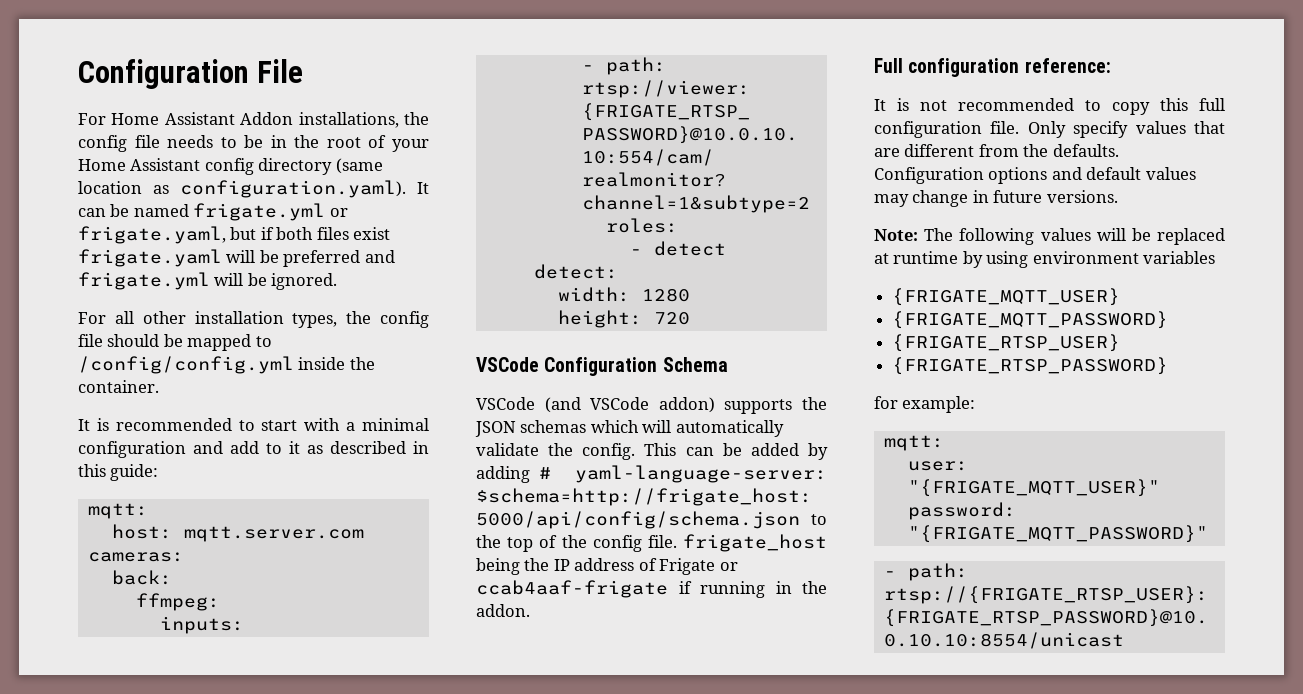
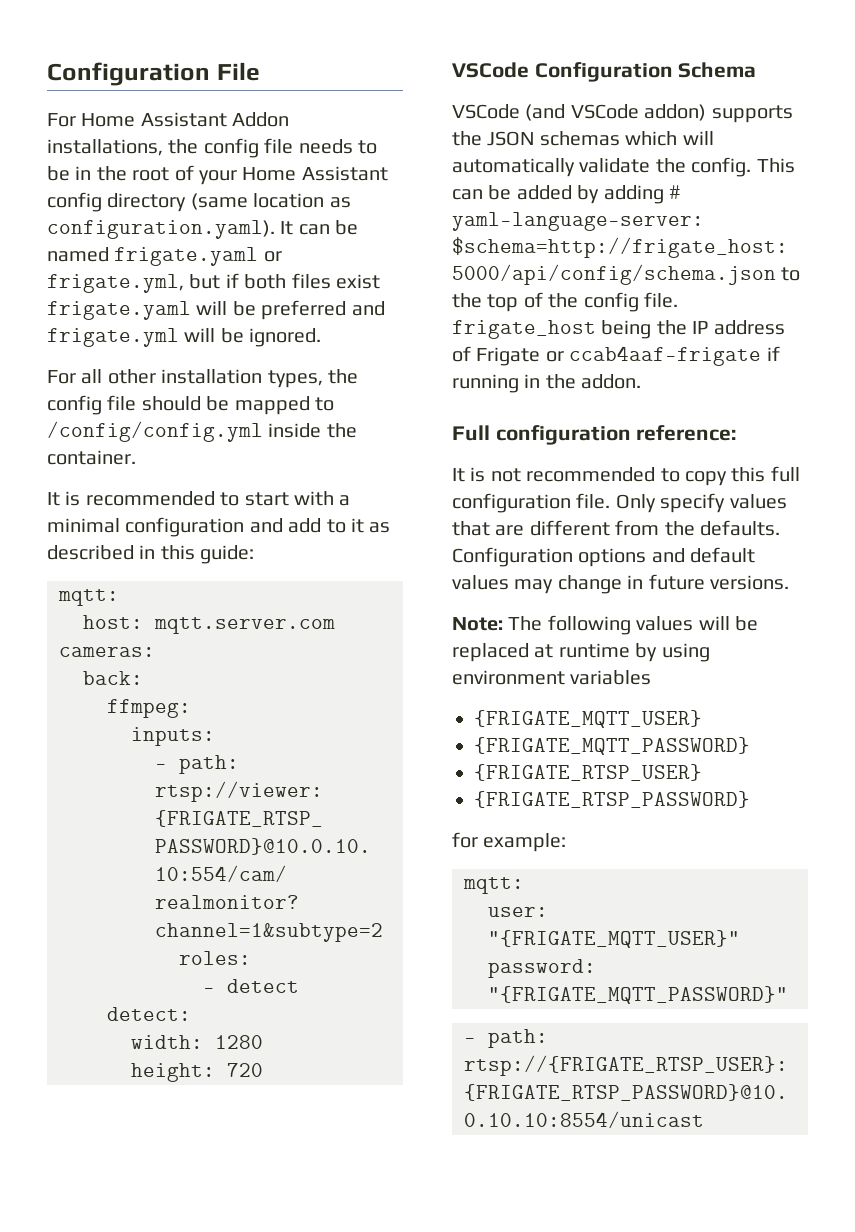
- For Home Assistant Addon installations, the config file needs to be in the root of your Home Assistant config directory (same location as configuration.yaml). It can be named frigate.yml or frigate.yaml, but if both files exist frigate.yaml will be preferred and frigate.yml will be ignored.
+ For Home Assistant Addon installations, the config file needs to be in the root of your Home Assistant config directory (same location as configuration.yaml). It can be named frigate.yaml or frigate.yml, but if both files exist frigate.yaml will be preferred and frigate.yml will be ignored.

